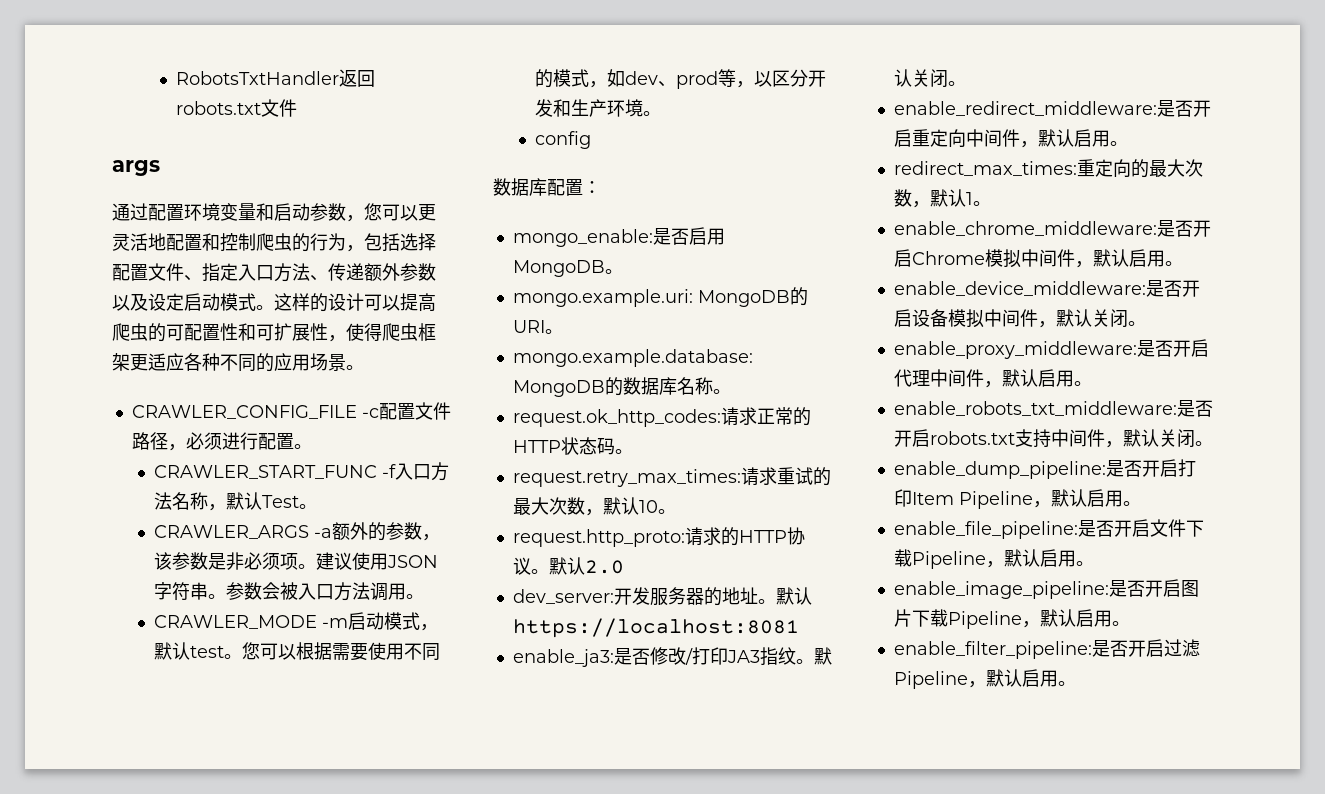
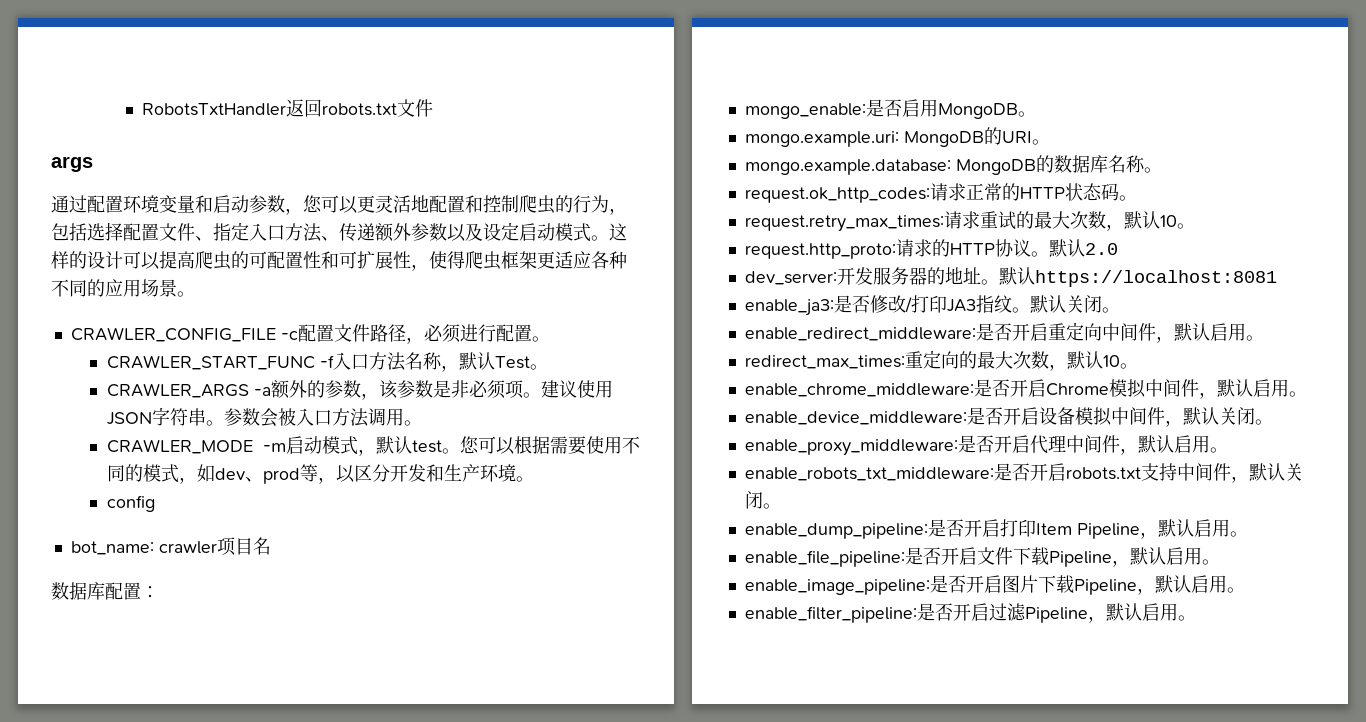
+ bot_name: crawler项目名
- redirect_max_times:重定向的最大次数，默认1。
+ redirect_max_times:重定向的最大次数，默认10。

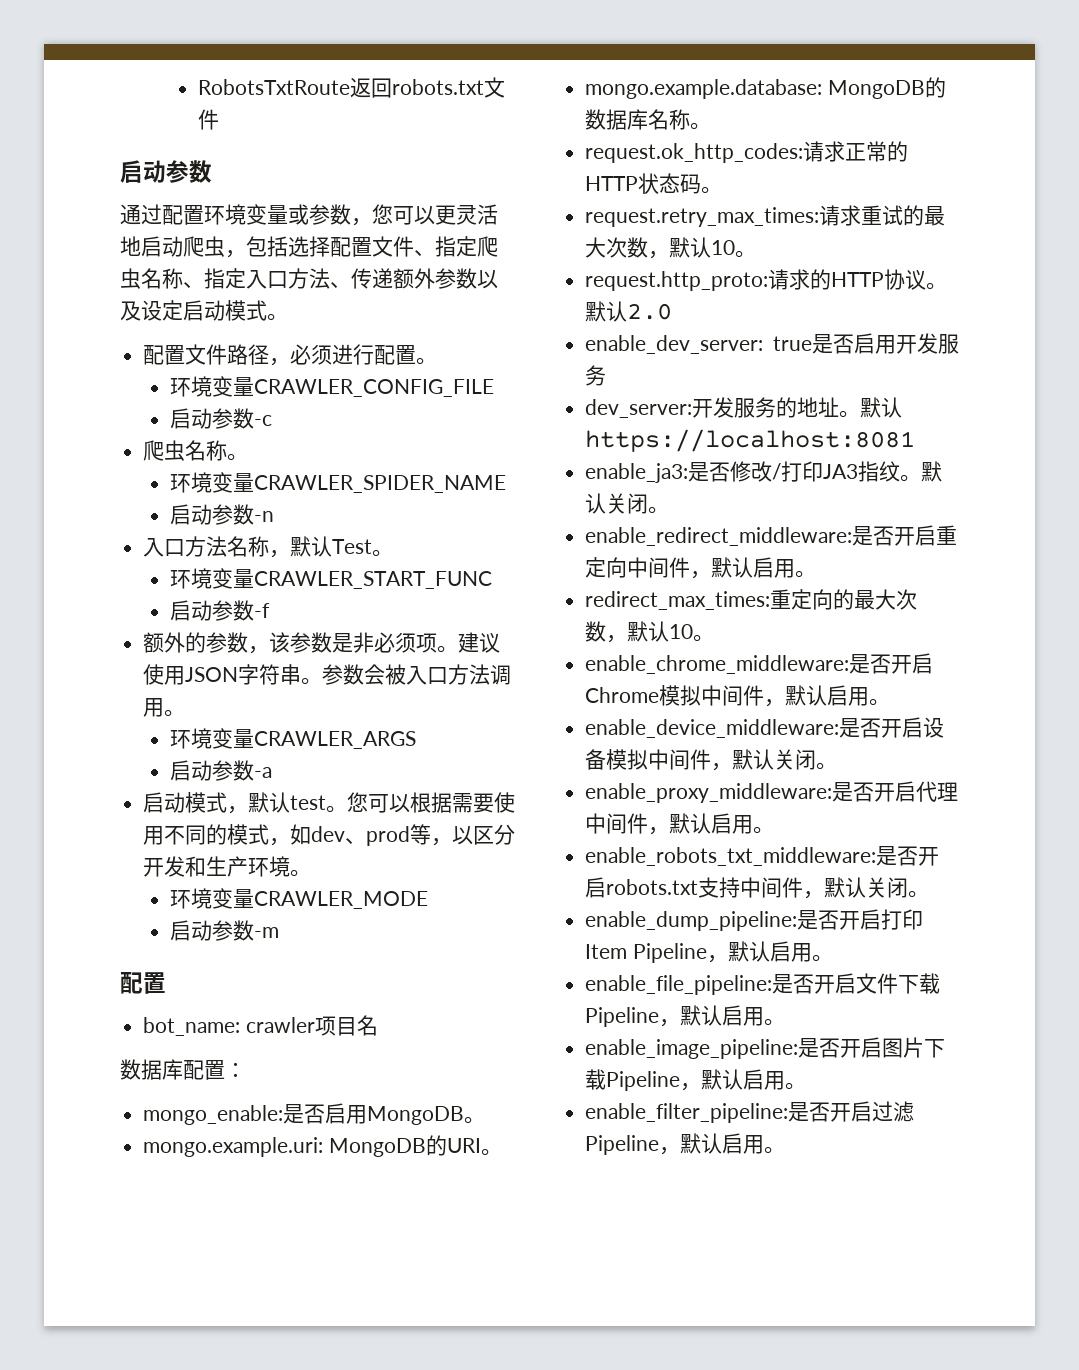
- RobotsTxtHandler返回robots.txt文件
- args
+ RobotsTxtRoute返回robots.txt文件
+ 启动参数
- 通过配置环境变量和启动参数，您可以更灵活地配置和控制爬虫的行为，包括选择配置文件、指定入口方法、传递额外参数以及设定启动模式。这样的设计可以提高爬虫的可配置性和可扩展性，使得爬虫框架更适应各种不同的应用场景。
- CRAWLER_CONFIG_FILE -c配置文件路径，必须进行配置。
+ 通过配置环境变量或参数，您可以更灵活地启动爬虫，包括选择配置文件、指定爬虫名称、指定入口方法、传递额外参数以及设定启动模式。
+ 配置文件路径，必须进行配置。
- CRAWLER_START_FUNC -f入口方法名称，默认Test。
+ 环境变量CRAWLER_CONFIG_FILE
+ 启动参数-c
+ 爬虫名称。
+ 环境变量CRAWLER_SPIDER_NAME
+ 启动参数-n
+ 入口方法名称，默认Test。
- CRAWLER_ARGS -a额外的参数，该参数是非必须项。
+ 环境变量CRAWLER_START_FUNC
+ 启动参数-f
+ 额外的参数，该参数是非必须项。
- CRAWLER_MODE -m启动模式，默认test。
+ 环境变量CRAWLER_ARGS
+ 启动参数-a
+ 启动模式，默认test。
- config
+ 环境变量CRAWLER_MODE
+ 启动参数-m
+ 配置
+ enable_dev_server: true是否启用开发服务
- dev_server:开发服务器的地址。
+ dev_server:开发服务的地址。

